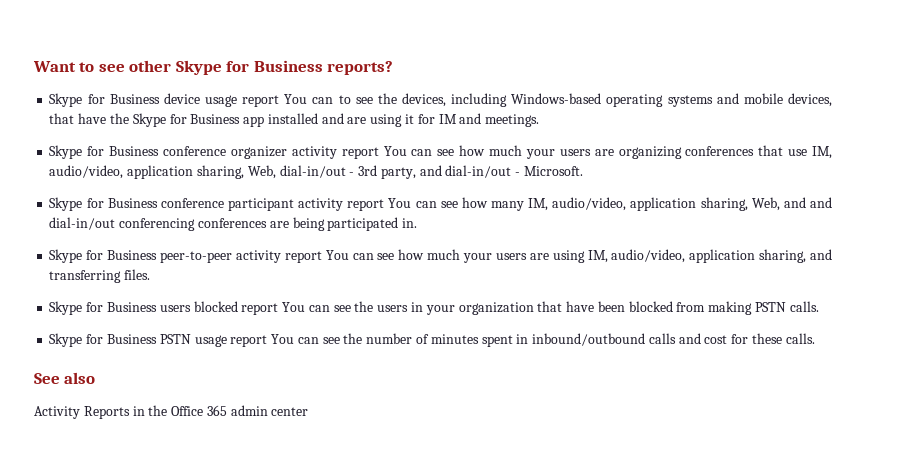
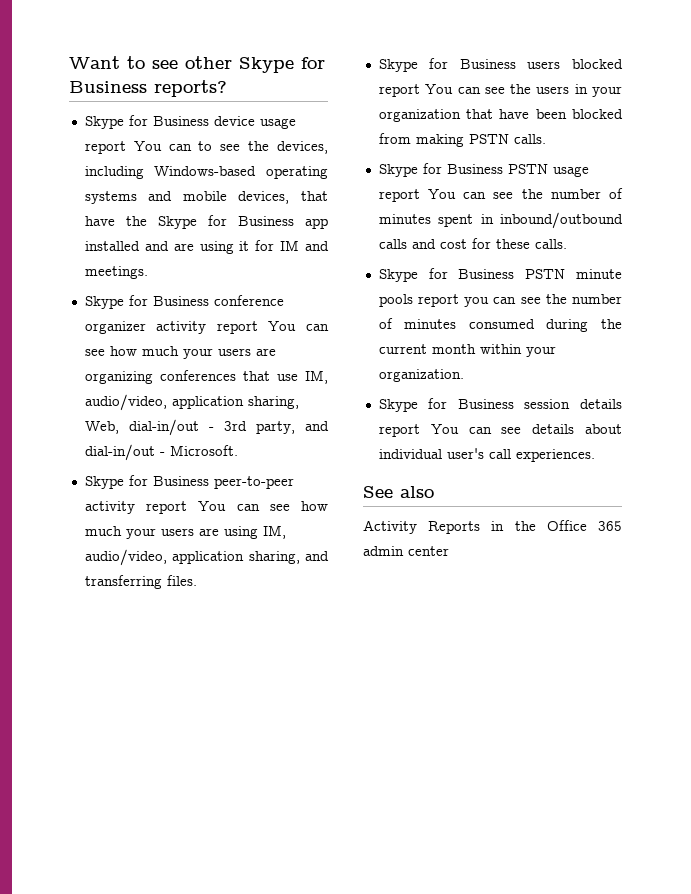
- Skype for Business conference participant activity report You can see how many IM, audio/video, application sharing, Web, and and dial-in/out conferencing conferences are being participated in.
+ Skype for Business PSTN minute pools report you can see the number of minutes consumed during the current month within your organization.
+ Skype for Business session details report You can see details about individual user's call experiences.

